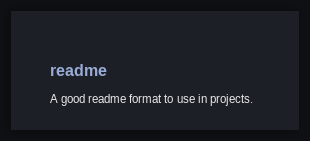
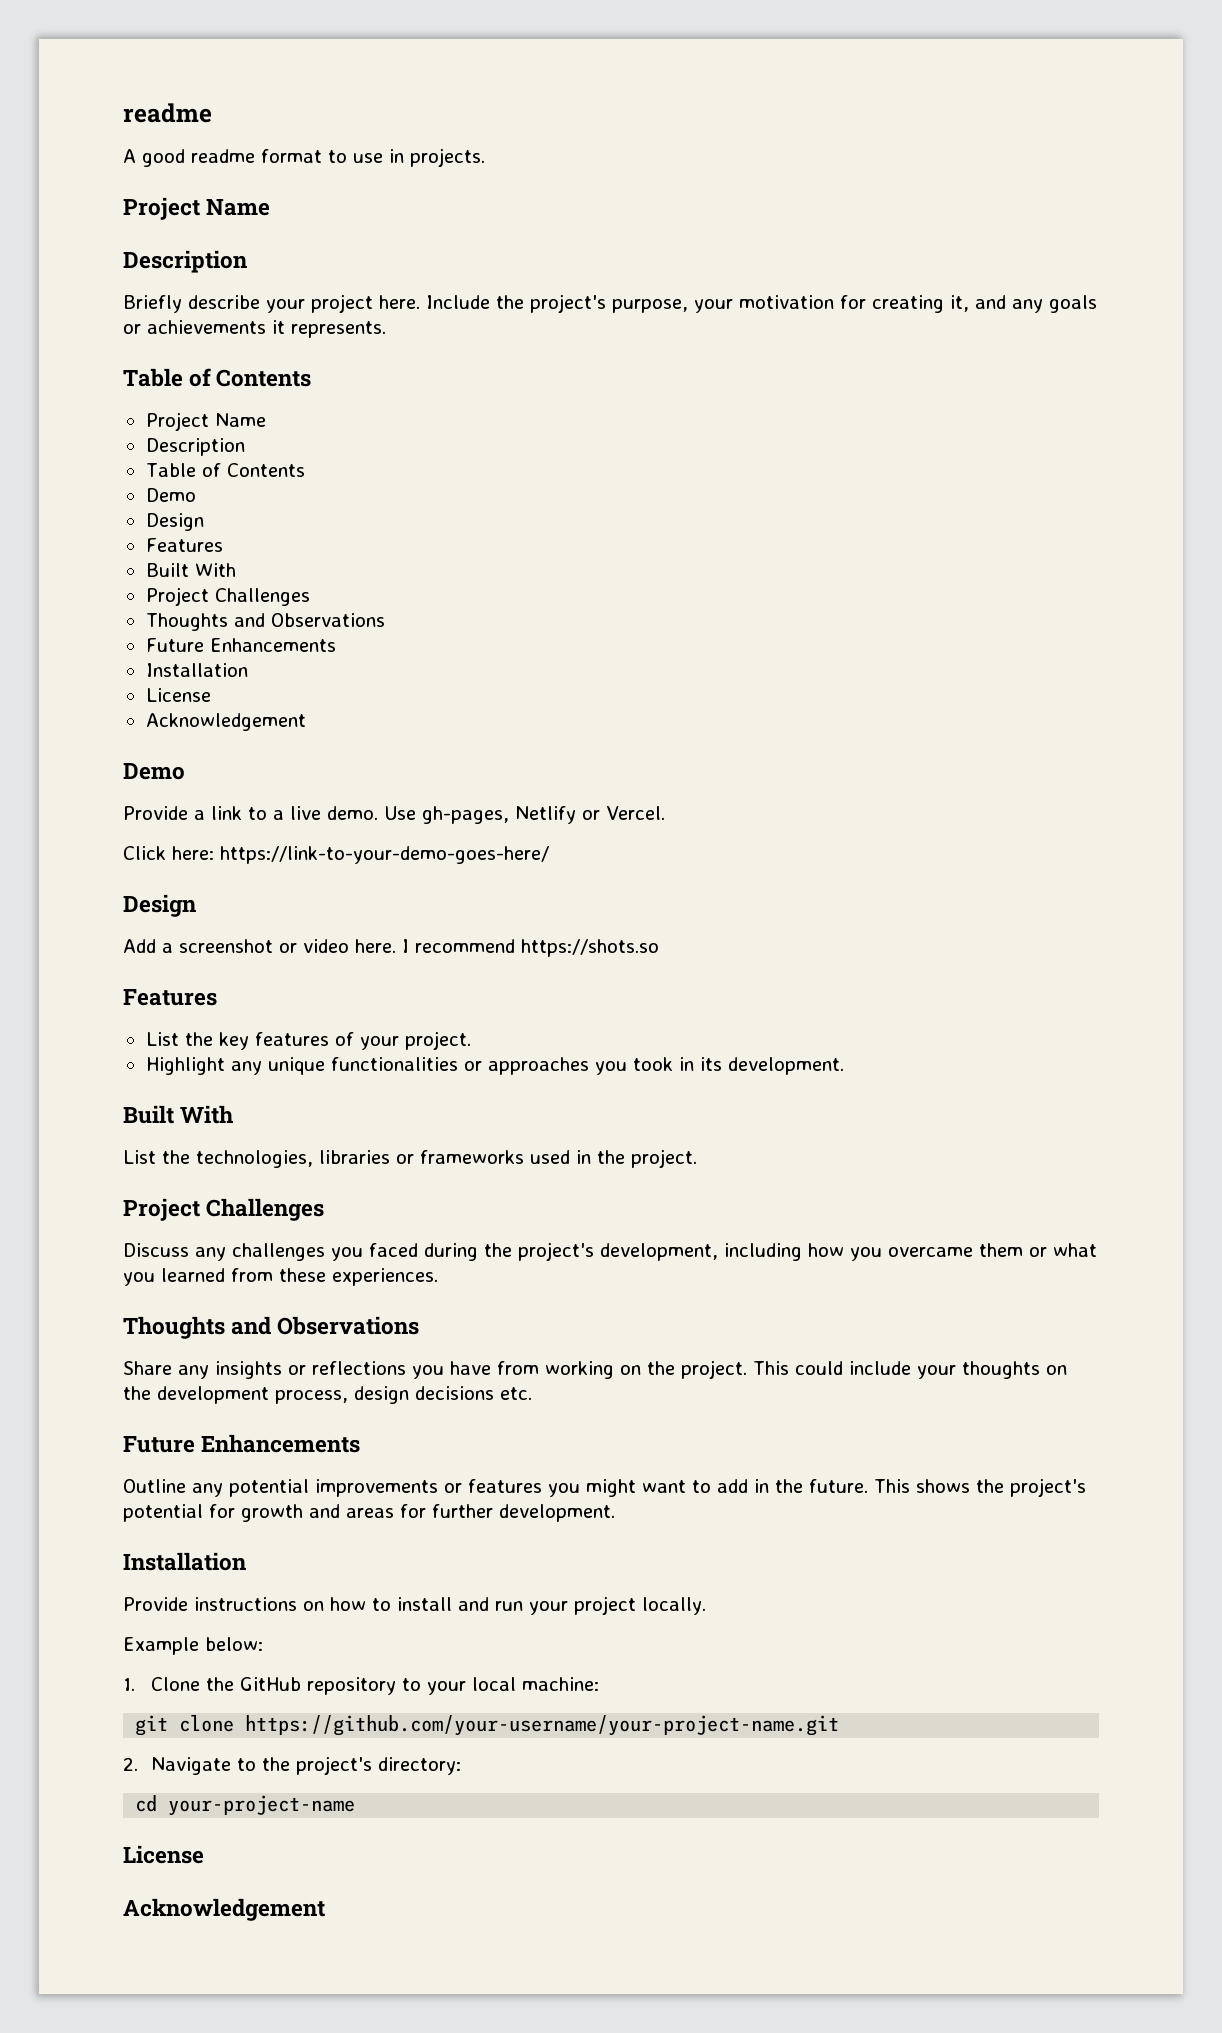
  A good readme format to use in projects.
+ Project Name
+ Description
+ Briefly describe your project here. Include the project's purpose, your motivation for creating it, and any goals or achievements it represents.
+ Table of Contents
+ Project Name
+ Description
+ Table of Contents
+ Demo
+ Design
+ Features
+ Built With
+ Project Challenges
+ Thoughts and Observations
+ Future Enhancements
+ Installation
+ License
+ Acknowledgement
+ Demo
+ Provide a link to a live demo. Use gh-pages, Netlify or Vercel.
+ Click here: https://link-to-your-demo-goes-here/
+ Design
+ Add a screenshot or video here. I recommend https://shots.so
+ Features
+ List the key features of your project.
+ Highlight any unique functionalities or approaches you took in its development.
+ Built With
+ List the technologies, libraries or frameworks used in the project.
+ Project Challenges
+ Discuss any challenges you faced during the project's development, including how you overcame them or what you learned from these experiences.
+ Thoughts and Observations
+ Share any insights or reflections you have from working on the project. This could include your thoughts on the development process, design decisions etc.
+ Future Enhancements
+ Outline any potential improvements or features you might want to add in the future. This shows the project's potential for growth and areas for further development.
+ Installation
+ Provide instructions on how to install and run your project locally.
+ Example below:
+ 1. Clone the GitHub repository to your local machine:
+ git clone https://github.com/your-username/your-project-name.git
+ 2. Navigate to the project's directory:
+ cd your-project-name
+ License
+ Acknowledgement

